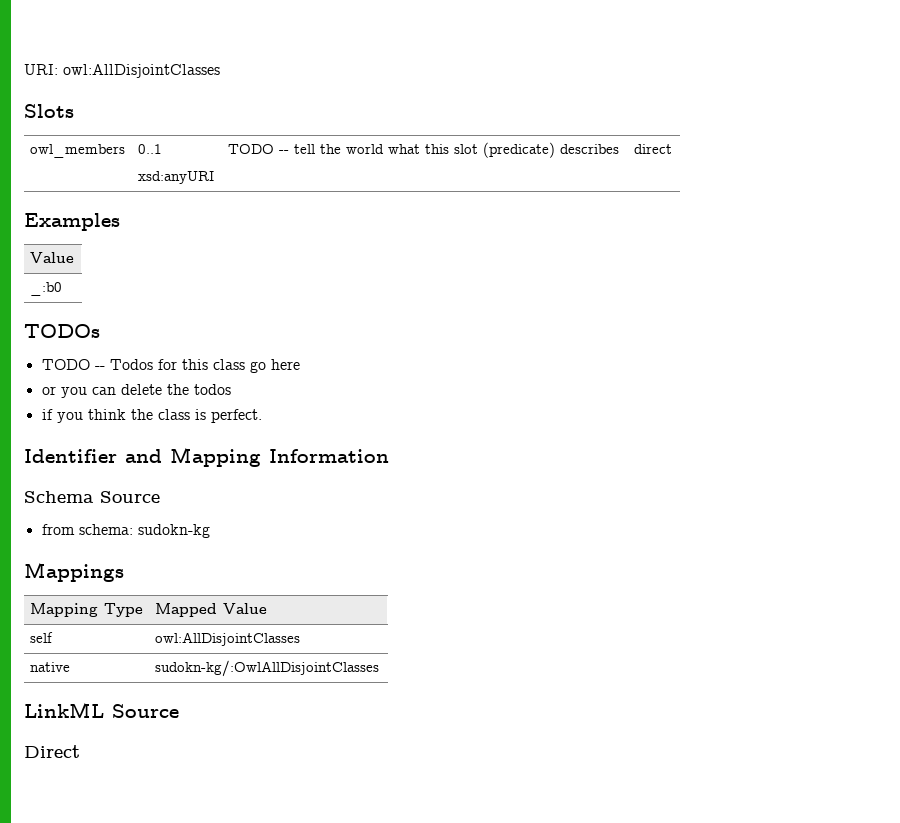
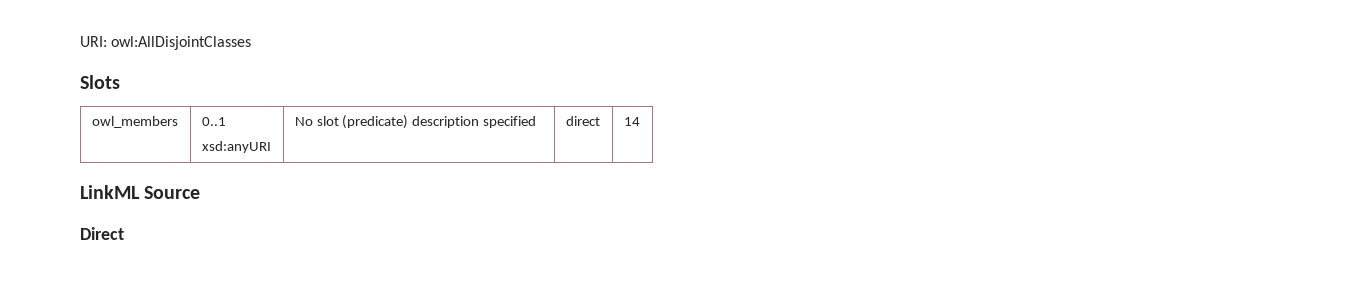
  owl_members | 0..1
- xsd:anyURI | TODO -- tell the world what this slot (predicate) describes | direct
- Examples
- Value
- _:b0
- TODOs
- TODO -- Todos for this class go here
- or you can delete the todos
- if you think the class is perfect.
- Identifier and Mapping Information
- Schema Source
- from schema: sudokn-kg
- Mappings
- Mapping Type | Mapped Value
- self | owl:AllDisjointClasses
- native | sudokn-kg/:OwlAllDisjointClasses
+ xsd:anyURI | No slot (predicate) description specified | direct | 14

